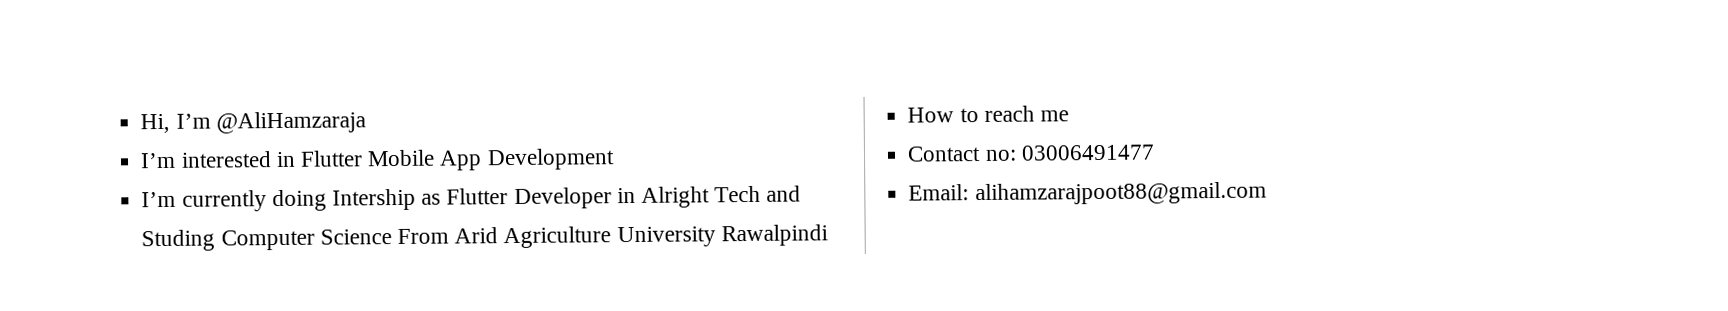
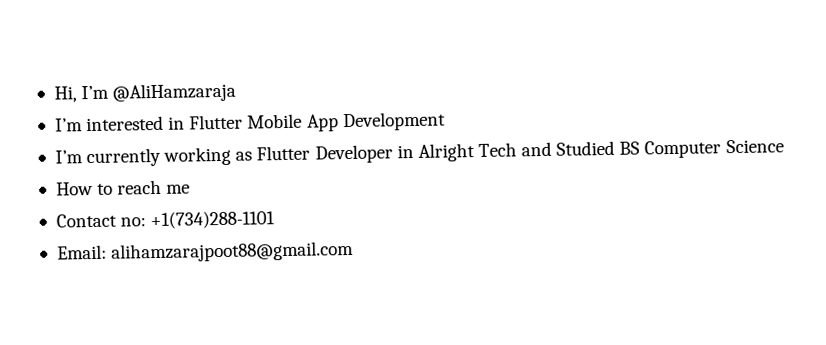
- I’m currently doing Intership as Flutter Developer in Alright Tech and Studing Computer Science From Arid Agriculture University Rawalpindi
+ I’m currently working as Flutter Developer in Alright Tech and Studied BS Computer Science
- Contact no: 03006491477
+ Contact no: +1(734)288-1101

